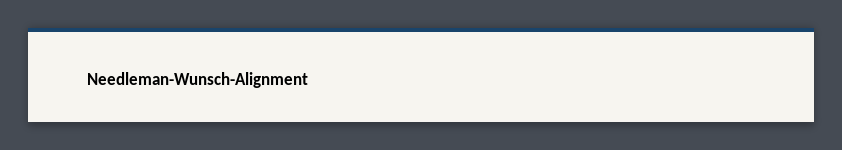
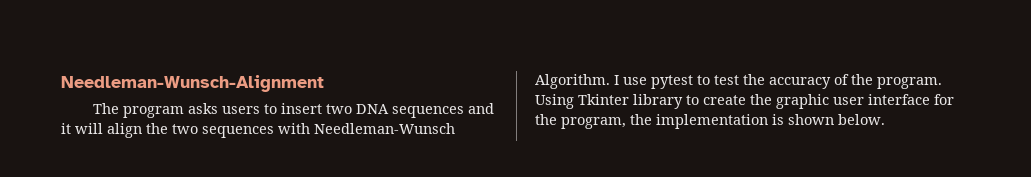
+ The program asks users to insert two DNA sequences and it will align the two sequences with Needleman-Wunsch Algorithm. I use pytest to test the accuracy of the program. Using Tkinter library to create the graphic user interface for the program, the implementation is shown below.

